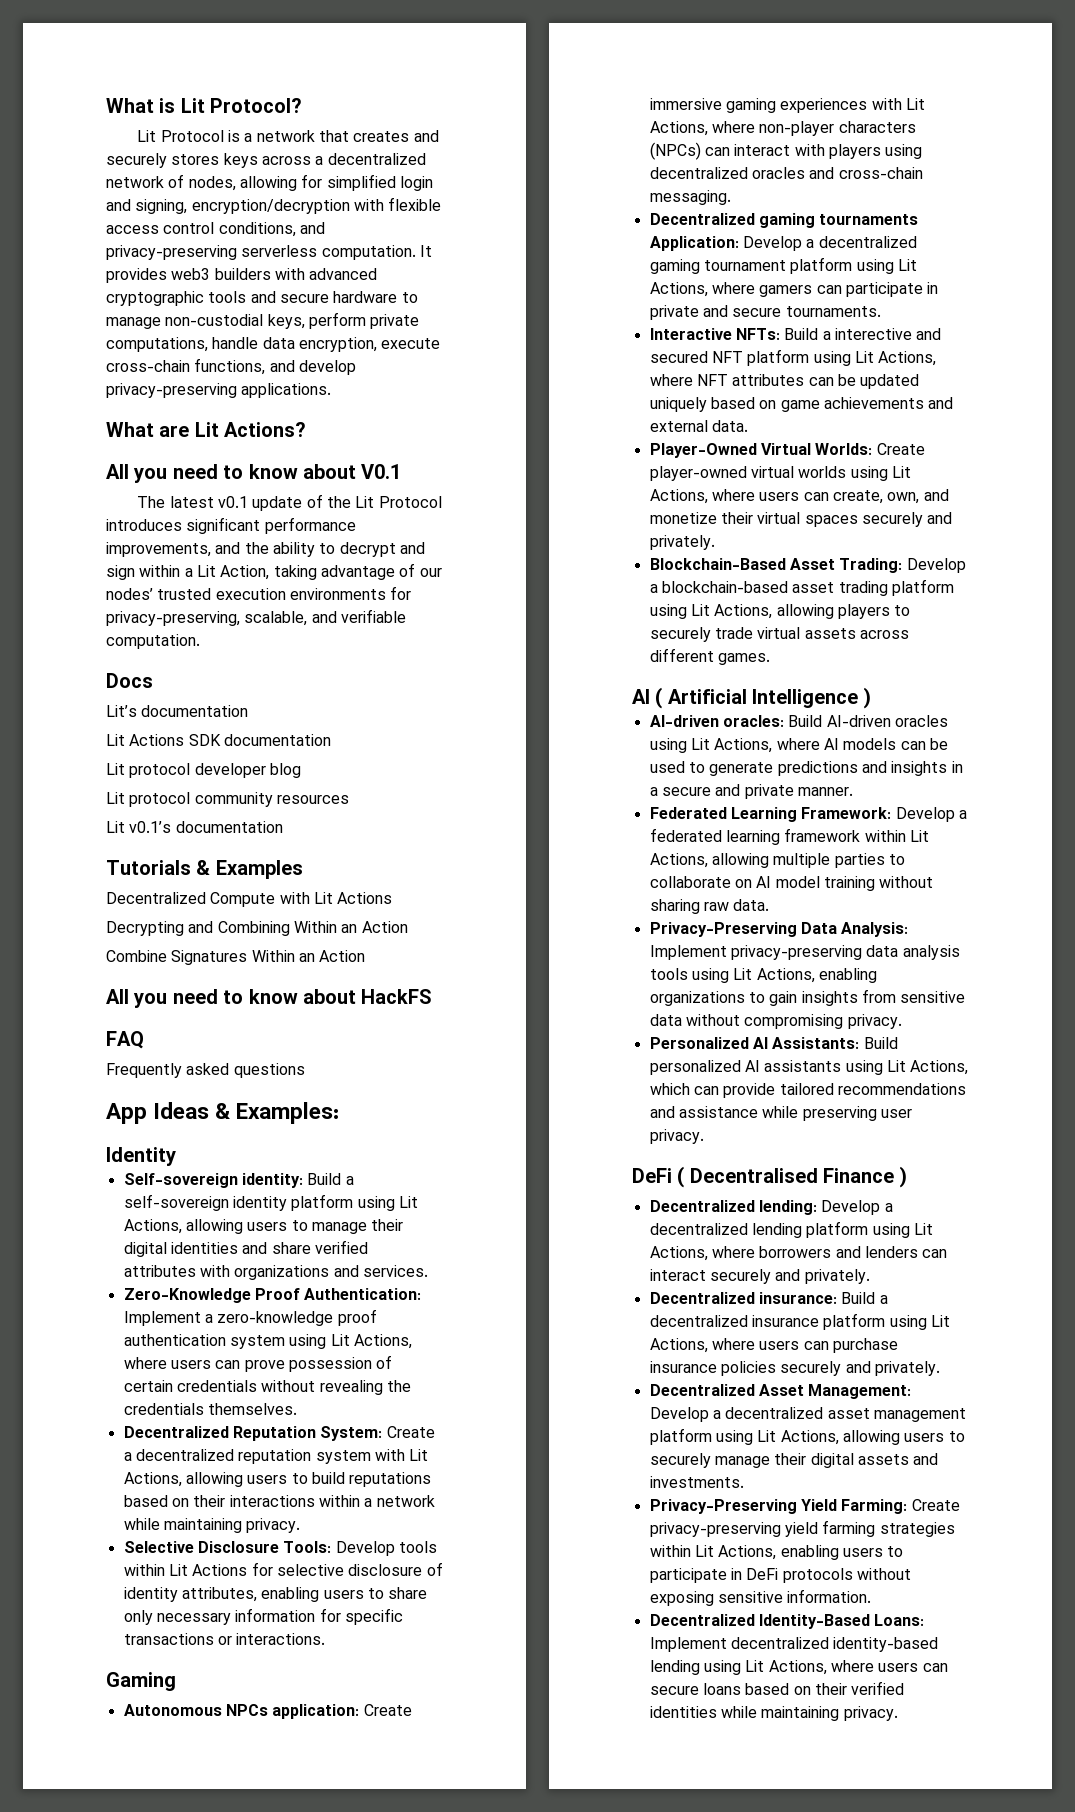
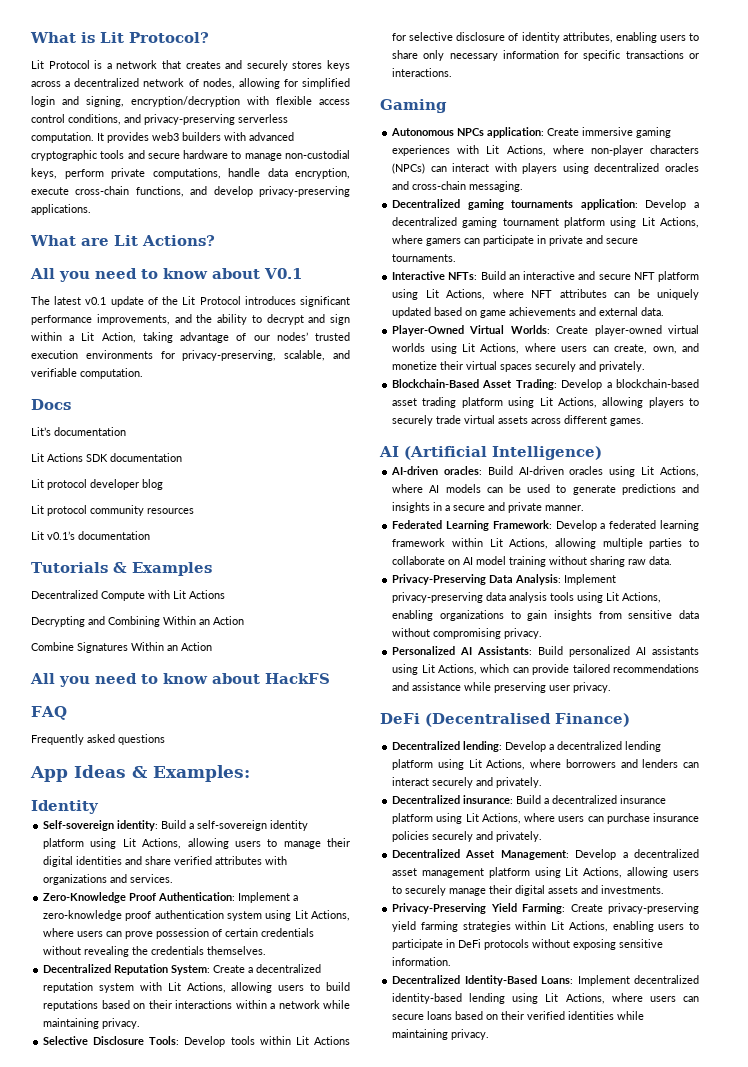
- Decentralized gaming tournaments Application: Develop a decentralized gaming tournament platform using Lit Actions, where gamers can participate in private and secure tournaments.
+ Decentralized gaming tournaments application: Develop a decentralized gaming tournament platform using Lit Actions, where gamers can participate in private and secure tournaments.
- Interactive NFTs: Build a interective and secured NFT platform using Lit Actions, where NFT attributes can be updated uniquely based on game achievements and external data.
+ Interactive NFTs: Build an interactive and secure NFT platform using Lit Actions, where NFT attributes can be uniquely updated based on game achievements and external data.
- AI ( Artificial Intelligence )
+ AI (Artificial Intelligence)
- DeFi ( Decentralised Finance )
+ DeFi (Decentralised Finance)

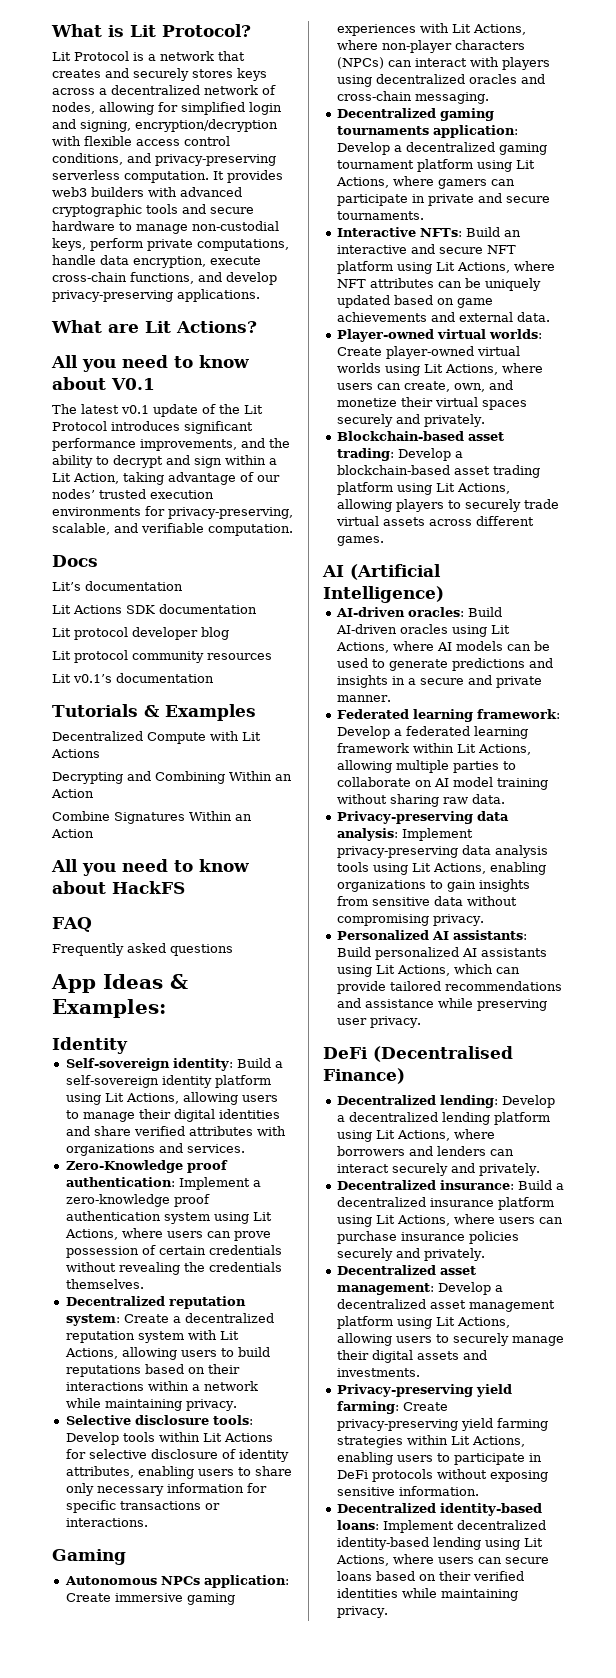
- Zero-Knowledge Proof Authentication: Implement a zero-knowledge proof authentication system using Lit Actions, where users can prove possession of certain credentials without revealing the credentials themselves.
+ Zero-Knowledge proof authentication: Implement a zero-knowledge proof authentication system using Lit Actions, where users can prove possession of certain credentials without revealing the credentials themselves.
- Decentralized Reputation System: Create a decentralized reputation system with Lit Actions, allowing users to build reputations based on their interactions within a network while maintaining privacy.
+ Decentralized reputation system: Create a decentralized reputation system with Lit Actions, allowing users to build reputations based on their interactions within a network while maintaining privacy.
- Selective Disclosure Tools: Develop tools within Lit Actions for selective disclosure of identity attributes, enabling users to share only necessary information for specific transactions or interactions.
+ Selective disclosure tools: Develop tools within Lit Actions for selective disclosure of identity attributes, enabling users to share only necessary information for specific transactions or interactions.
- Player-Owned Virtual Worlds: Create player-owned virtual worlds using Lit Actions, where users can create, own, and monetize their virtual spaces securely and privately.
+ Player-owned virtual worlds: Create player-owned virtual worlds using Lit Actions, where users can create, own, and monetize their virtual spaces securely and privately.
- Blockchain-Based Asset Trading: Develop a blockchain-based asset trading platform using Lit Actions, allowing players to securely trade virtual assets across different games.
+ Blockchain-based asset trading: Develop a blockchain-based asset trading platform using Lit Actions, allowing players to securely trade virtual assets across different games.
- Federated Learning Framework: Develop a federated learning framework within Lit Actions, allowing multiple parties to collaborate on AI model training without sharing raw data.
+ Federated learning framework: Develop a federated learning framework within Lit Actions, allowing multiple parties to collaborate on AI model training without sharing raw data.
- Privacy-Preserving Data Analysis: Implement privacy-preserving data analysis tools using Lit Actions, enabling organizations to gain insights from sensitive data without compromising privacy.
+ Privacy-preserving data analysis: Implement privacy-preserving data analysis tools using Lit Actions, enabling organizations to gain insights from sensitive data without compromising privacy.
- Personalized AI Assistants: Build personalized AI assistants using Lit Actions, which can provide tailored recommendations and assistance while preserving user privacy.
+ Personalized AI assistants: Build personalized AI assistants using Lit Actions, which can provide tailored recommendations and assistance while preserving user privacy.
- Decentralized Asset Management: Develop a decentralized asset management platform using Lit Actions, allowing users to securely manage their digital assets and investments.
+ Decentralized asset management: Develop a decentralized asset management platform using Lit Actions, allowing users to securely manage their digital assets and investments.
- Privacy-Preserving Yield Farming: Create privacy-preserving yield farming strategies within Lit Actions, enabling users to participate in DeFi protocols without exposing sensitive information.
+ Privacy-preserving yield farming: Create privacy-preserving yield farming strategies within Lit Actions, enabling users to participate in DeFi protocols without exposing sensitive information.
- Decentralized Identity-Based Loans: Implement decentralized identity-based lending using Lit Actions, where users can secure loans based on their verified identities while maintaining privacy.
+ Decentralized identity-based loans: Implement decentralized identity-based lending using Lit Actions, where users can secure loans based on their verified identities while maintaining privacy.

